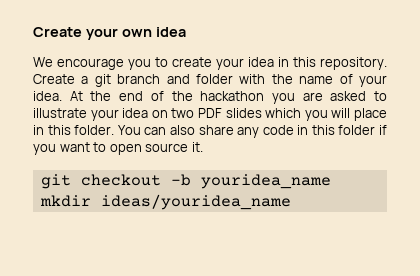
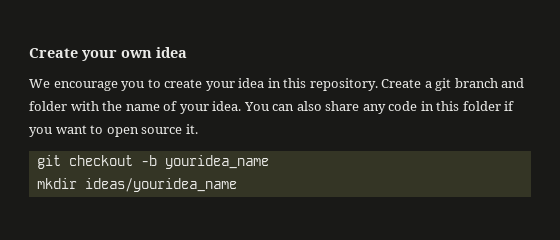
- At the end of the hackathon you are asked to illustrate your idea on two PDF slides which you will place in this folder.

